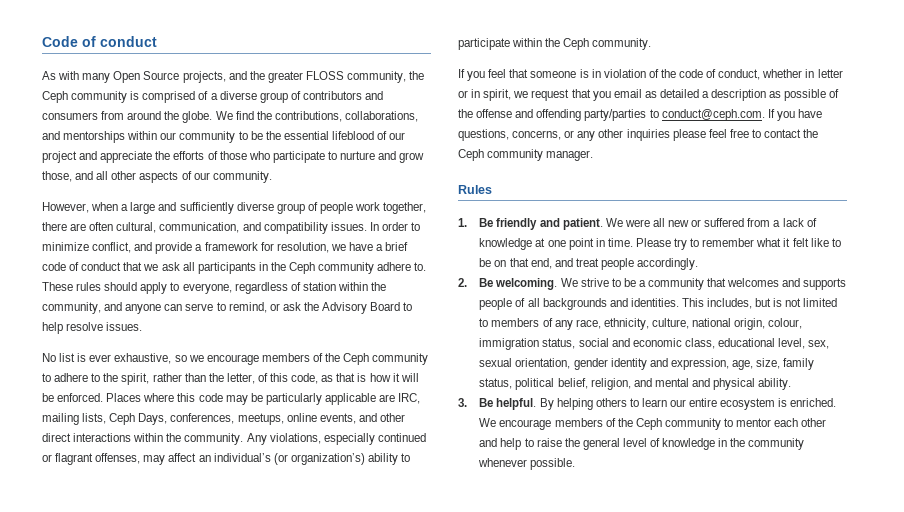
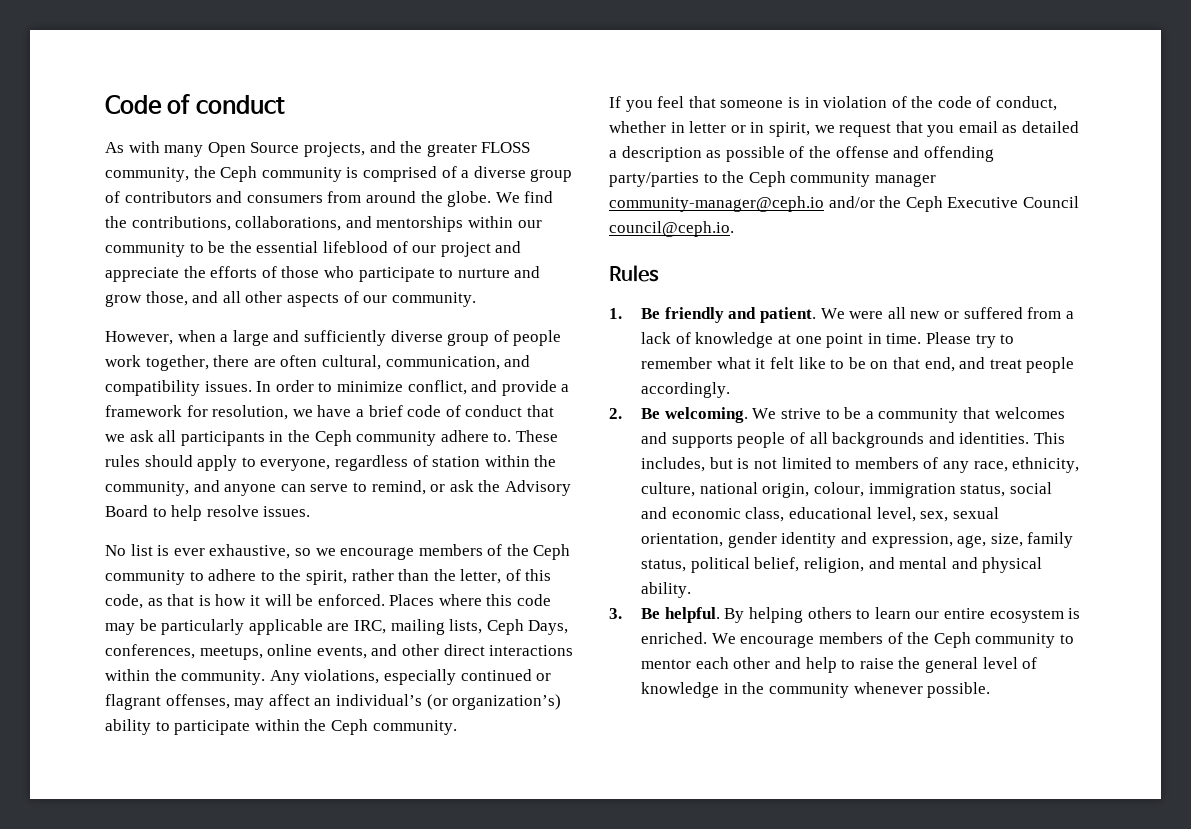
- If you feel that someone is in violation of the code of conduct, whether in letter or in spirit, we request that you email as detailed a description as possible of the offense and offending party/parties to conduct@ceph.com. If you have questions, concerns, or any other inquiries please feel free to contact the Ceph community manager.
+ If you feel that someone is in violation of the code of conduct, whether in letter or in spirit, we request that you email as detailed a description as possible of the offense and offending party/parties to the Ceph community manager community-manager@ceph.io and/or the Ceph Executive Council council@ceph.io.

